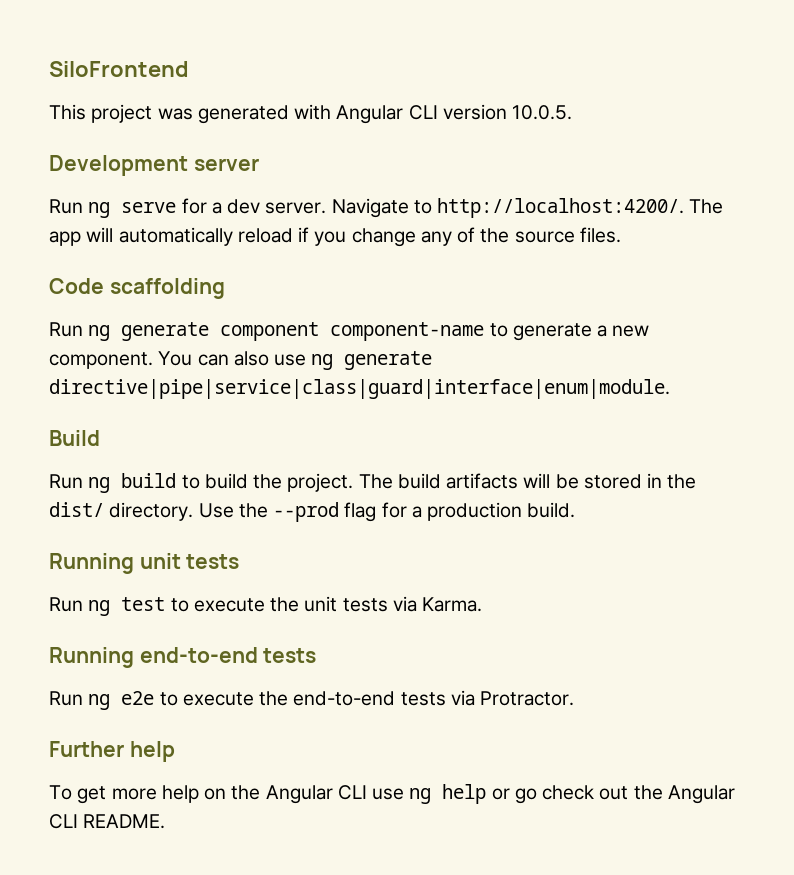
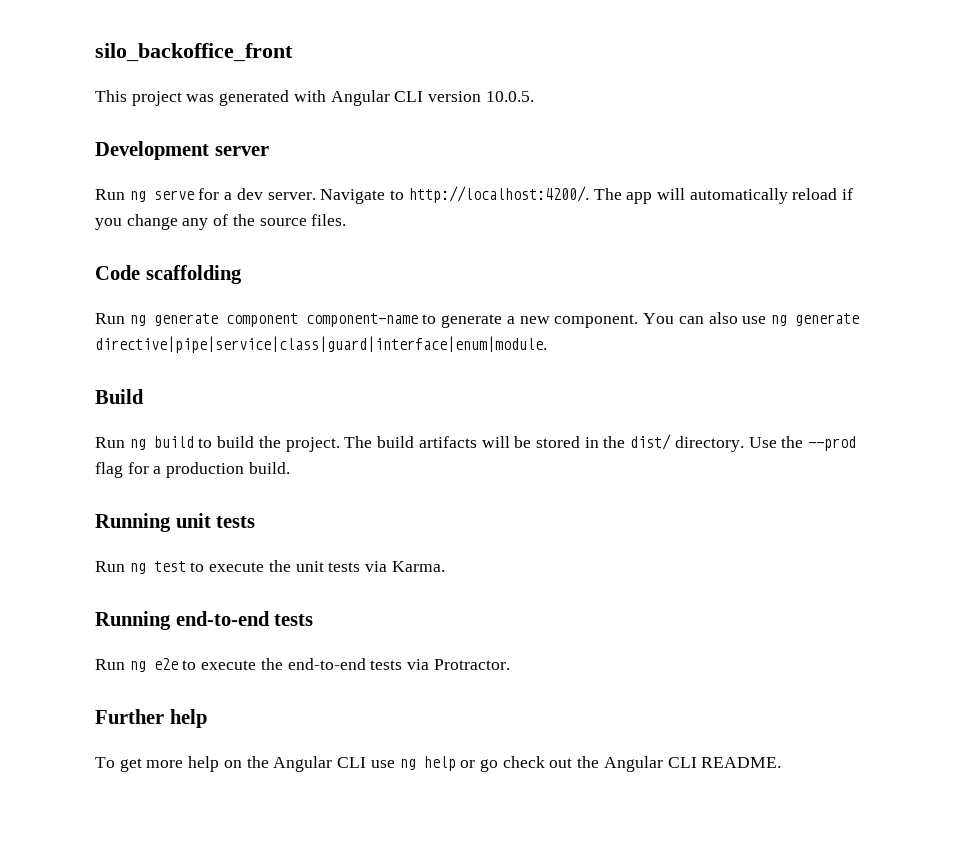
- SiloFrontend
+ silo_backoffice_front

